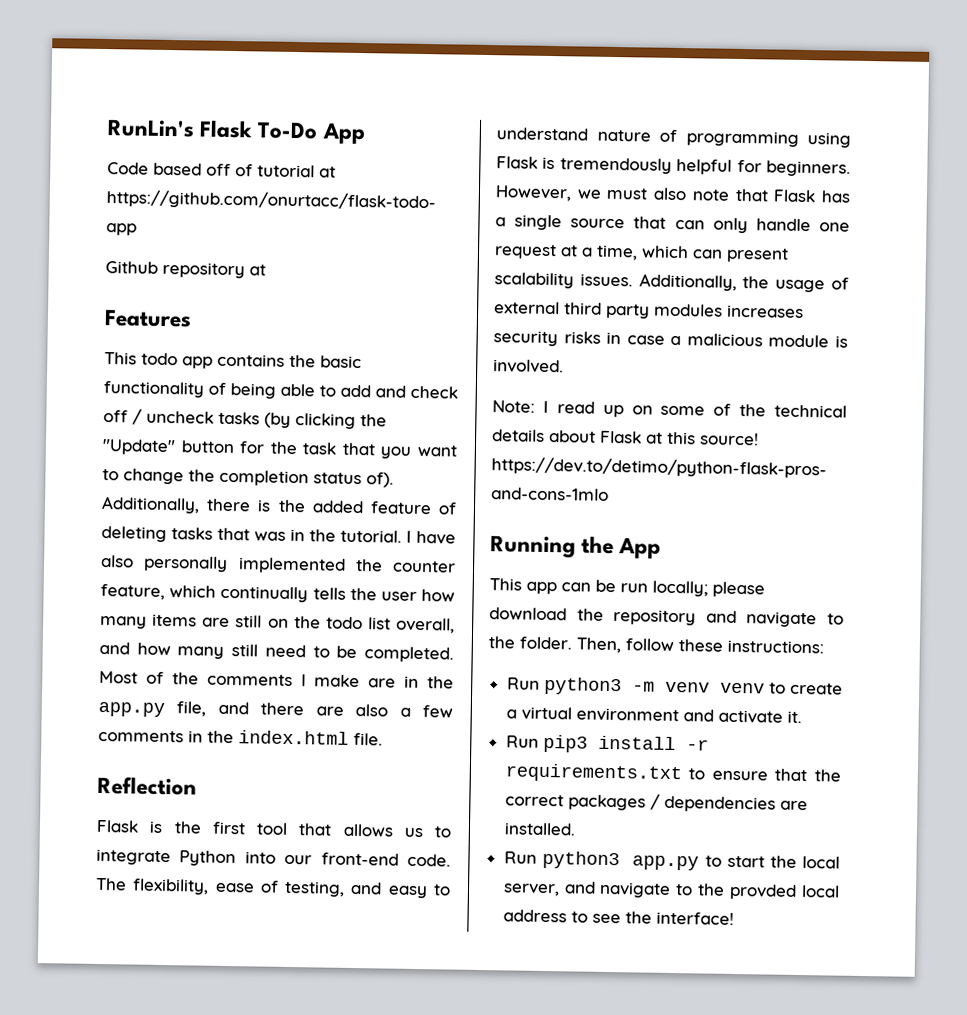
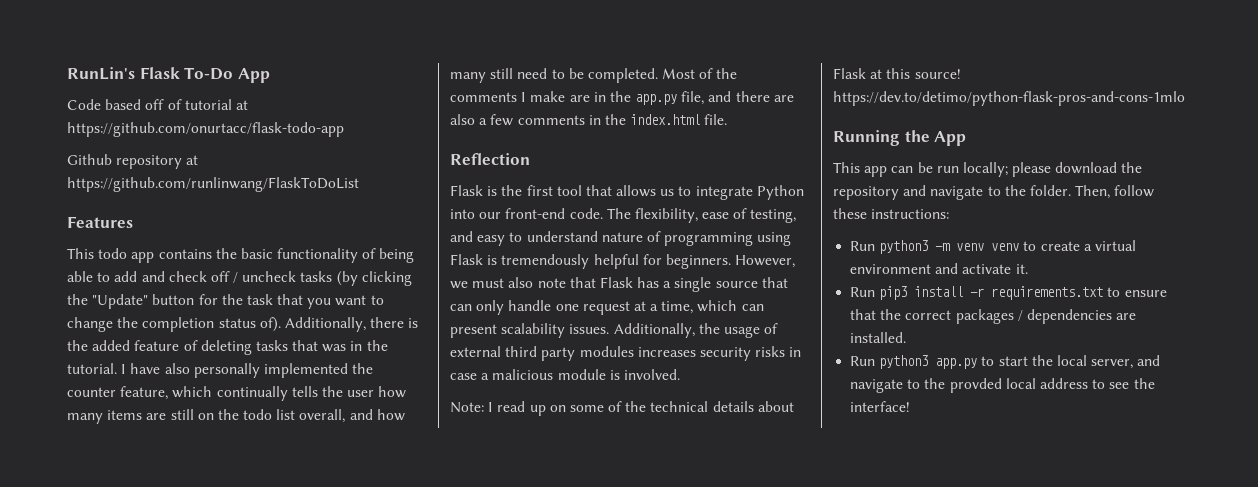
- Github repository at
+ Github repository at https://github.com/runlinwang/FlaskToDoList

